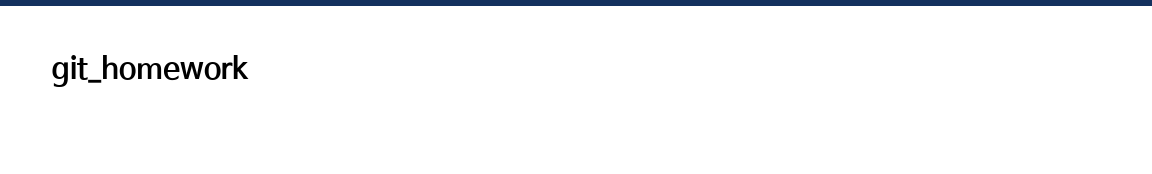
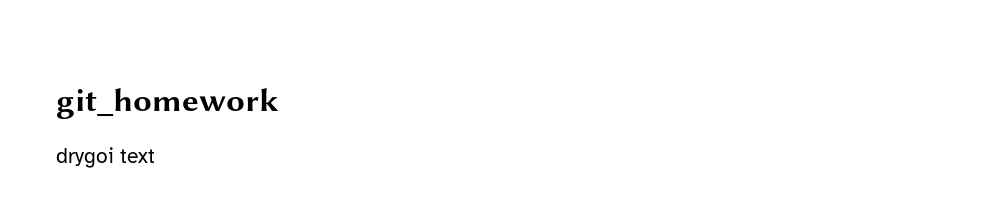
+ drygoi text

